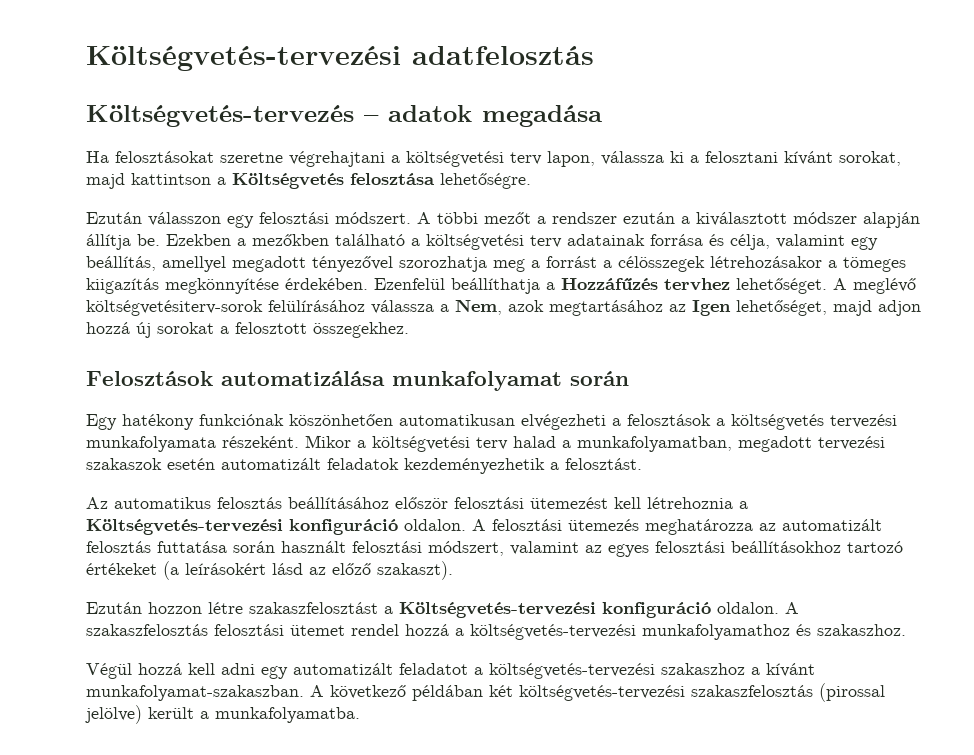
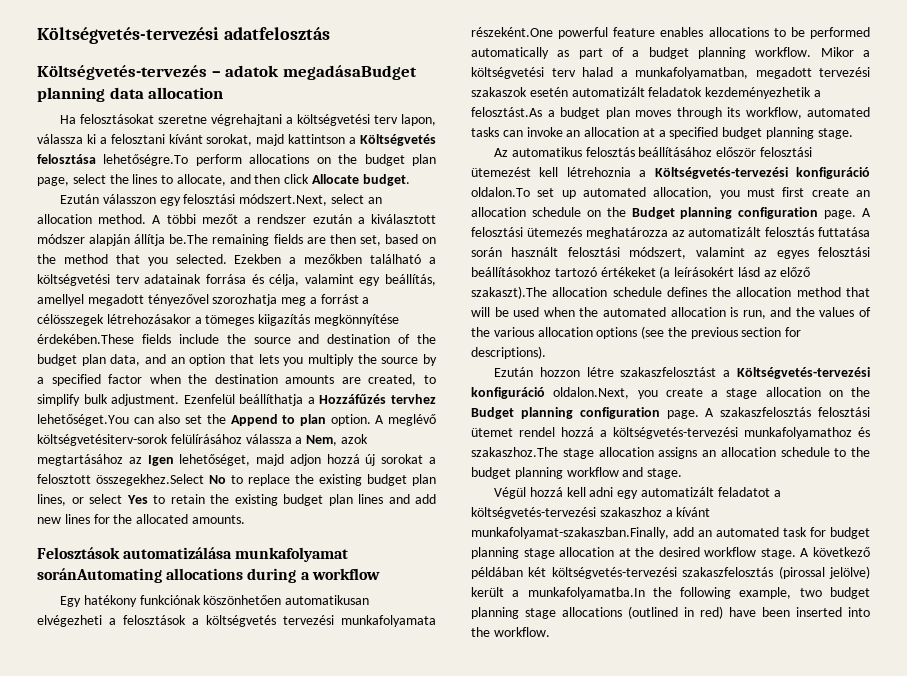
- Költségvetés-tervezés – adatok megadása
+ Költségvetés-tervezés – adatok megadásaBudget planning data allocation
- Ha felosztásokat szeretne végrehajtani a költségvetési terv lapon, válassza ki a felosztani kívánt sorokat, majd kattintson a Költségvetés felosztása lehetőségre.
+ Ha felosztásokat szeretne végrehajtani a költségvetési terv lapon, válassza ki a felosztani kívánt sorokat, majd kattintson a Költségvetés felosztása lehetőségre.To perform allocations on the budget plan page, select the lines to allocate, and then click Allocate budget.
- Ezután válasszon egy felosztási módszert.
+ Ezután válasszon egy felosztási módszert.Next, select an allocation method.
- A többi mezőt a rendszer ezután a kiválasztott módszer alapján állítja be.
+ A többi mezőt a rendszer ezután a kiválasztott módszer alapján állítja be.The remaining fields are then set, based on the method that you selected.
- Ezekben a mezőkben található a költségvetési terv adatainak forrása és célja, valamint egy beállítás, amellyel megadott tényezővel szorozhatja meg a forrást a célösszegek létrehozásakor a tömeges kiigazítás megkönnyítése érdekében.
+ Ezekben a mezőkben található a költségvetési terv adatainak forrása és célja, valamint egy beállítás, amellyel megadott tényezővel szorozhatja meg a forrást a célösszegek létrehozásakor a tömeges kiigazítás megkönnyítése érdekében.These fields include the source and destination of the budget plan data, and an option that lets you multiply the source by a specified factor when the destination amounts are created, to simplify bulk adjustment.
- Ezenfelül beállíthatja a Hozzáfűzés tervhez lehetőséget.
+ Ezenfelül beállíthatja a Hozzáfűzés tervhez lehetőséget.You can also set the Append to plan option.
- A meglévő költségvetésiterv-sorok felülírásához válassza a Nem, azok megtartásához az Igen lehetőséget, majd adjon hozzá új sorokat a felosztott összegekhez.
- Felosztások automatizálása munkafolyamat során
+ A meglévő költségvetésiterv-sorok felülírásához válassza a Nem, azok megtartásához az Igen lehetőséget, majd adjon hozzá új sorokat a felosztott összegekhez.Select No to replace the existing budget plan lines, or select Yes to retain the existing budget plan lines and add new lines for the allocated amounts.
+ Felosztások automatizálása munkafolyamat soránAutomating allocations during a workflow
- Egy hatékony funkciónak köszönhetően automatikusan elvégezheti a felosztások a költségvetés tervezési munkafolyamata részeként.
+ Egy hatékony funkciónak köszönhetően automatikusan elvégezheti a felosztások a költségvetés tervezési munkafolyamata részeként.One powerful feature enables allocations to be performed automatically as part of a budget planning workflow.
- Mikor a költségvetési terv halad a munkafolyamatban, megadott tervezési szakaszok esetén automatizált feladatok kezdeményezhetik a felosztást.
+ Mikor a költségvetési terv halad a munkafolyamatban, megadott tervezési szakaszok esetén automatizált feladatok kezdeményezhetik a felosztást.As a budget plan moves through its workflow, automated tasks can invoke an allocation at a specified budget planning stage.
- Az automatikus felosztás beállításához először felosztási ütemezést kell létrehoznia a Költségvetés-tervezési konfiguráció oldalon.
+ Az automatikus felosztás beállításához először felosztási ütemezést kell létrehoznia a Költségvetés-tervezési konfiguráció oldalon.To set up automated allocation, you must first create an allocation schedule on the Budget planning configuration page.
- A felosztási ütemezés meghatározza az automatizált felosztás futtatása során használt felosztási módszert, valamint az egyes felosztási beállításokhoz tartozó értékeket (a leírásokért lásd az előző szakaszt).
+ A felosztási ütemezés meghatározza az automatizált felosztás futtatása során használt felosztási módszert, valamint az egyes felosztási beállításokhoz tartozó értékeket (a leírásokért lásd az előző szakaszt).The allocation schedule defines the allocation method that will be used when the automated allocation is run, and the values of the various allocation options (see the previous section for descriptions).
- Ezután hozzon létre szakaszfelosztást a Költségvetés-tervezési konfiguráció oldalon.
+ Ezután hozzon létre szakaszfelosztást a Költségvetés-tervezési konfiguráció oldalon.Next, you create a stage allocation on the Budget planning configuration page.
- A szakaszfelosztás felosztási ütemet rendel hozzá a költségvetés-tervezési munkafolyamathoz és szakaszhoz.
+ A szakaszfelosztás felosztási ütemet rendel hozzá a költségvetés-tervezési munkafolyamathoz és szakaszhoz.The stage allocation assigns an allocation schedule to the budget planning workflow and stage.
- Végül hozzá kell adni egy automatizált feladatot a költségvetés-tervezési szakaszhoz a kívánt munkafolyamat-szakaszban.
+ Végül hozzá kell adni egy automatizált feladatot a költségvetés-tervezési szakaszhoz a kívánt munkafolyamat-szakaszban.Finally, add an automated task for budget planning stage allocation at the desired workflow stage.
- A következő példában két költségvetés-tervezési szakaszfelosztás (pirossal jelölve) került a munkafolyamatba.
+ A következő példában két költségvetés-tervezési szakaszfelosztás (pirossal jelölve) került a munkafolyamatba.In the following example, two budget planning stage allocations (outlined in red) have been inserted into the workflow.

